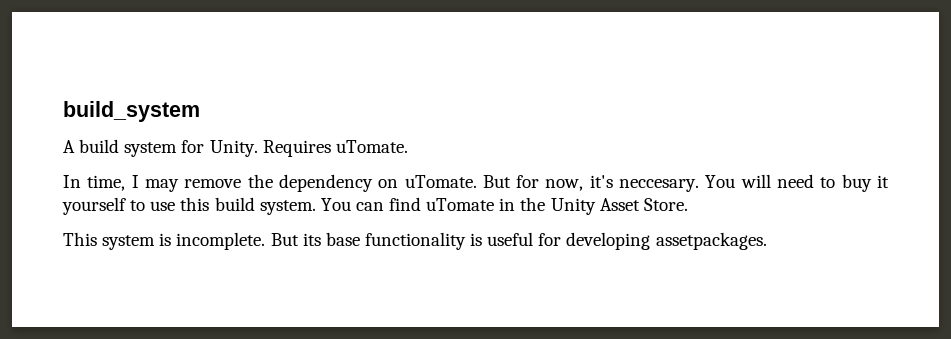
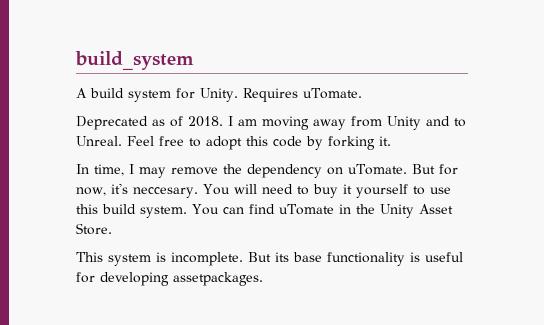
+ Deprecated as of 2018. I am moving away from Unity and to Unreal. Feel free to adopt this code by forking it.

